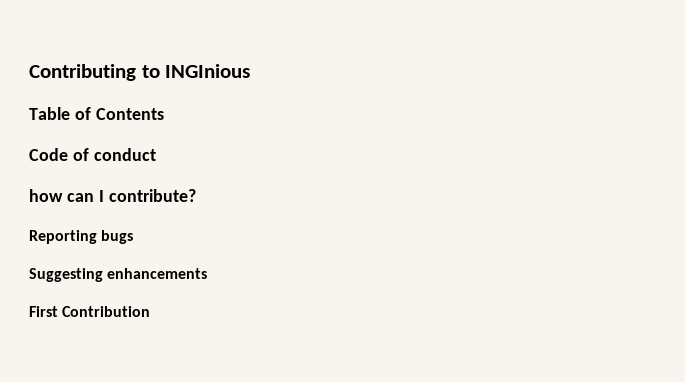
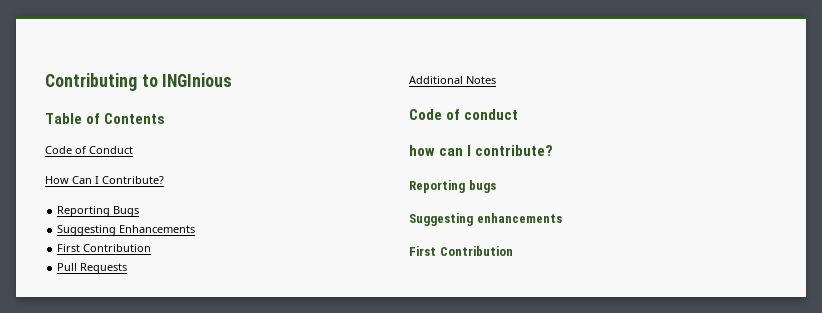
+ Code of Conduct
+ How Can I Contribute?
+ Reporting Bugs
+ Suggesting Enhancements
+ First Contribution
+ Pull Requests
+ Additional Notes

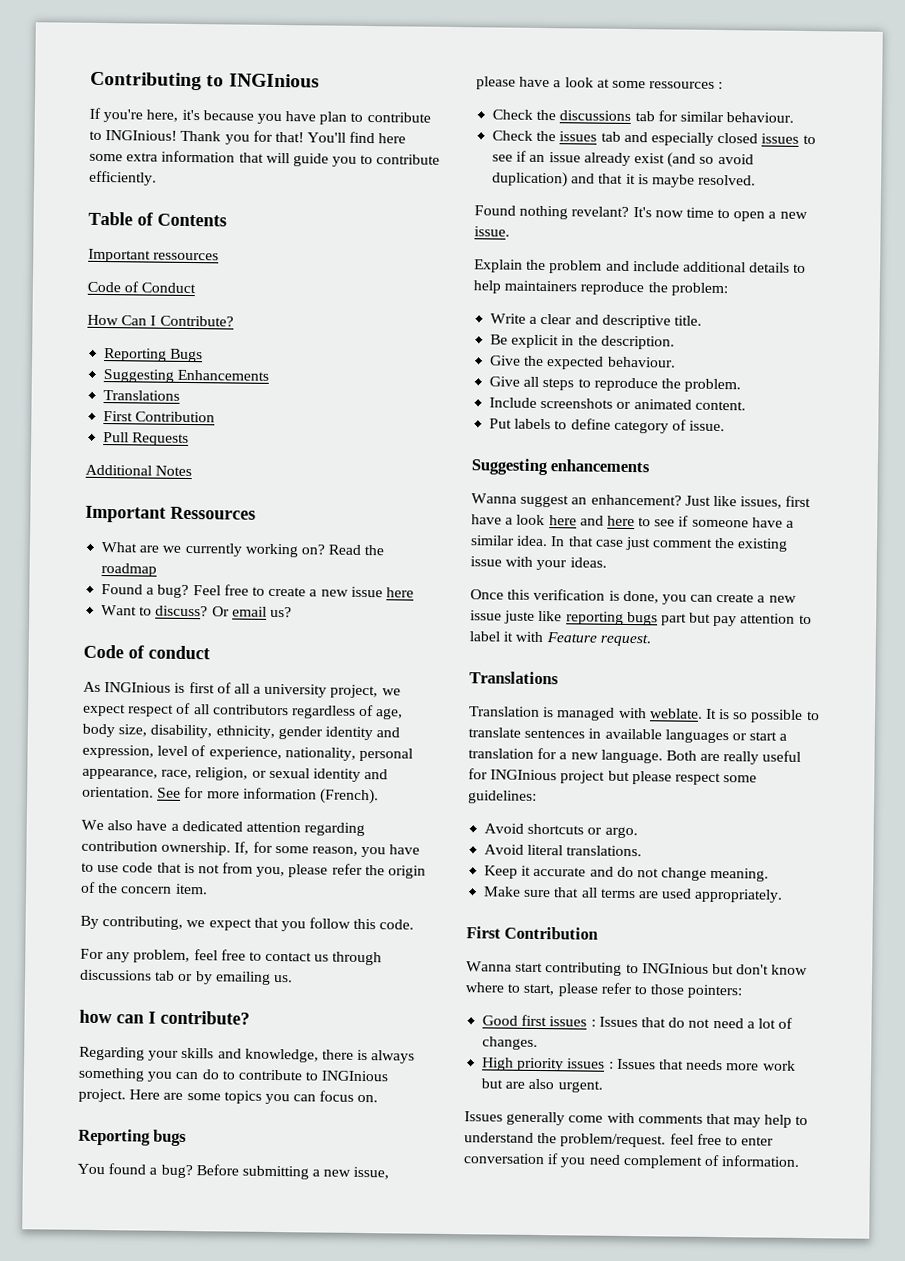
+ If you're here, it's because you have plan to contribute to INGInious! Thank you for that! You'll find here some extra information that will guide you to contribute efficiently.
+ Important ressources
  Suggesting Enhancements
+ Translations
+ Important Ressources
+ What are we currently working on? Read the roadmap
+ Found a bug? Feel free to create a new issue here
+ Want to discuss? Or email us?
  Code of conduct
+ As INGInious is first of all a university project, we expect respect of all contributors regardless of age, body size, disability, ethnicity, gender identity and expression, level of experience, nationality, personal appearance, race, religion, or sexual identity and orientation. See for more information (French).
+ We also have a dedicated attention regarding contribution ownership. If, for some reason, you have to use code that is not from you, please refer the origin of the concern item.
+ By contributing, we expect that you follow this code.
+ For any problem, feel free to contact us through discussions tab or by emailing us.
  how can I contribute?
+ Regarding your skills and knowledge, there is always something you can do to contribute to INGInious project. Here are some topics you can focus on.
  Reporting bugs
+ You found a bug? Before submitting a new issue, please have a look at some ressources :
+ Check the discussions tab for similar behaviour.
+ Check the issues tab and especially closed issues to see if an issue already exist (and so avoid duplication) and that it is maybe resolved.
+ Found nothing revelant? It's now time to open a new issue.
+ Explain the problem and include additional details to help maintainers reproduce the problem:
+ Write a clear and descriptive title.
+ Be explicit in the description.
+ Give the expected behaviour.
+ Give all steps to reproduce the problem.
+ Include screenshots or animated content.
+ Put labels to define category of issue.
  Suggesting enhancements
+ Wanna suggest an enhancement? Just like issues, first have a look here and here to see if someone have a similar idea. In that case just comment the existing issue with your ideas.
+ Once this verification is done, you can create a new issue juste like reporting bugs part but pay attention to label it with Feature request.
+ Translations
+ Translation is managed with weblate. It is so possible to translate sentences in available languages or start a translation for a new language. Both are really useful for INGInious project but please respect some guidelines:
+ Avoid shortcuts or argo.
+ Avoid literal translations.
+ Keep it accurate and do not change meaning.
+ Make sure that all terms are used appropriately.
  First Contribution
+ Wanna start contributing to INGInious but don't know where to start, please refer to those pointers:
+ Good first issues : Issues that do not need a lot of changes.
+ High priority issues : Issues that needs more work but are also urgent.
+ Issues generally come with comments that may help to understand the problem/request. feel free to enter conversation if you need complement of information.

